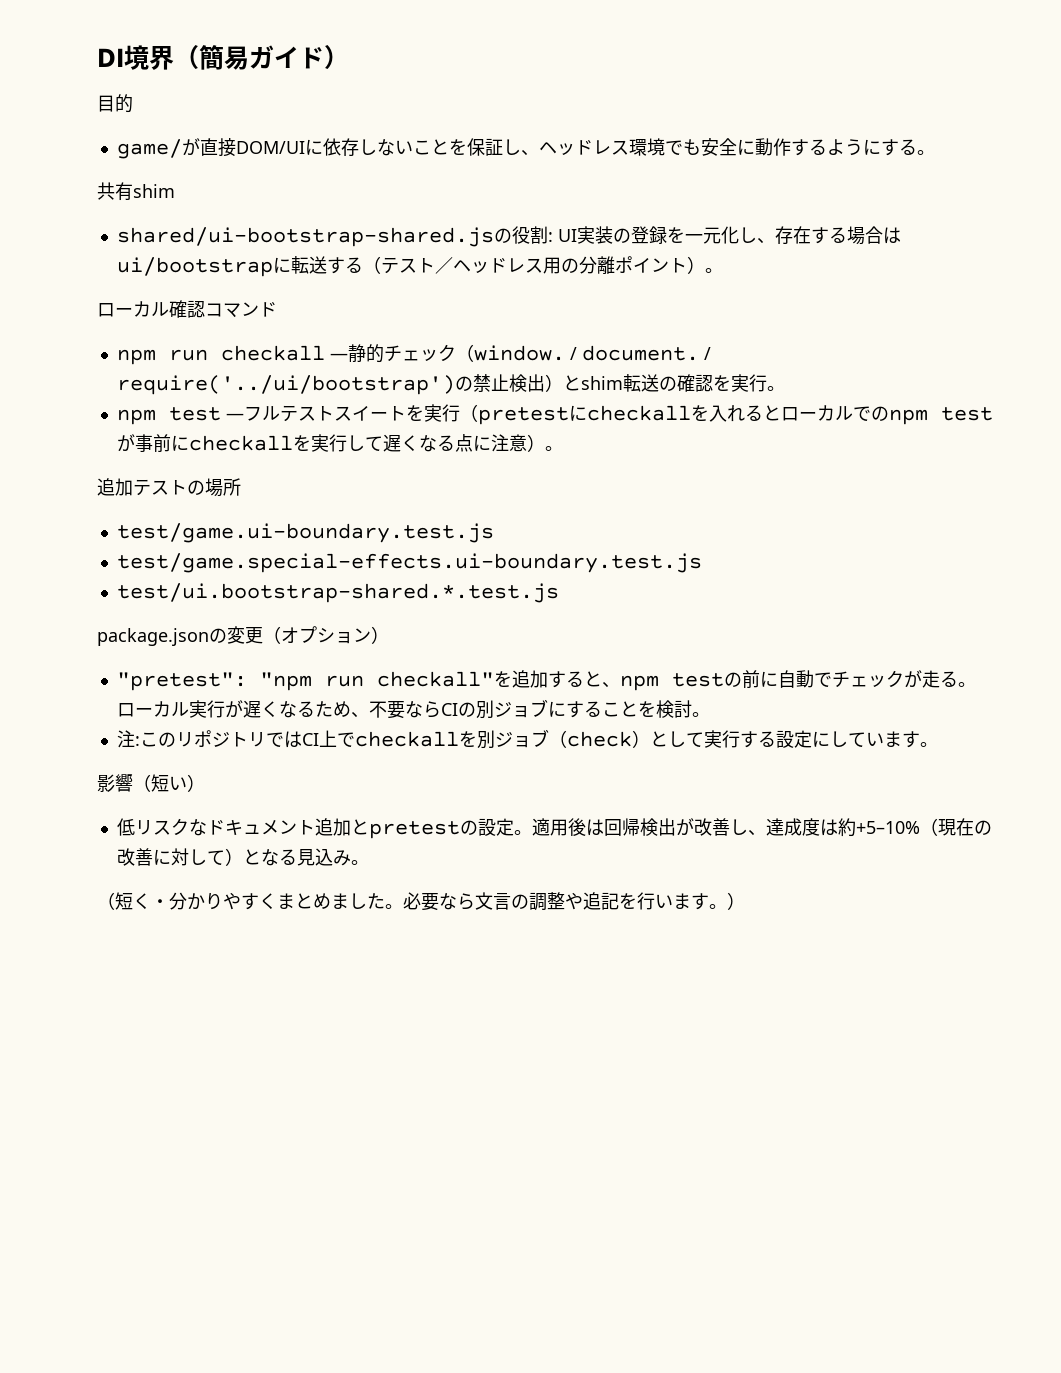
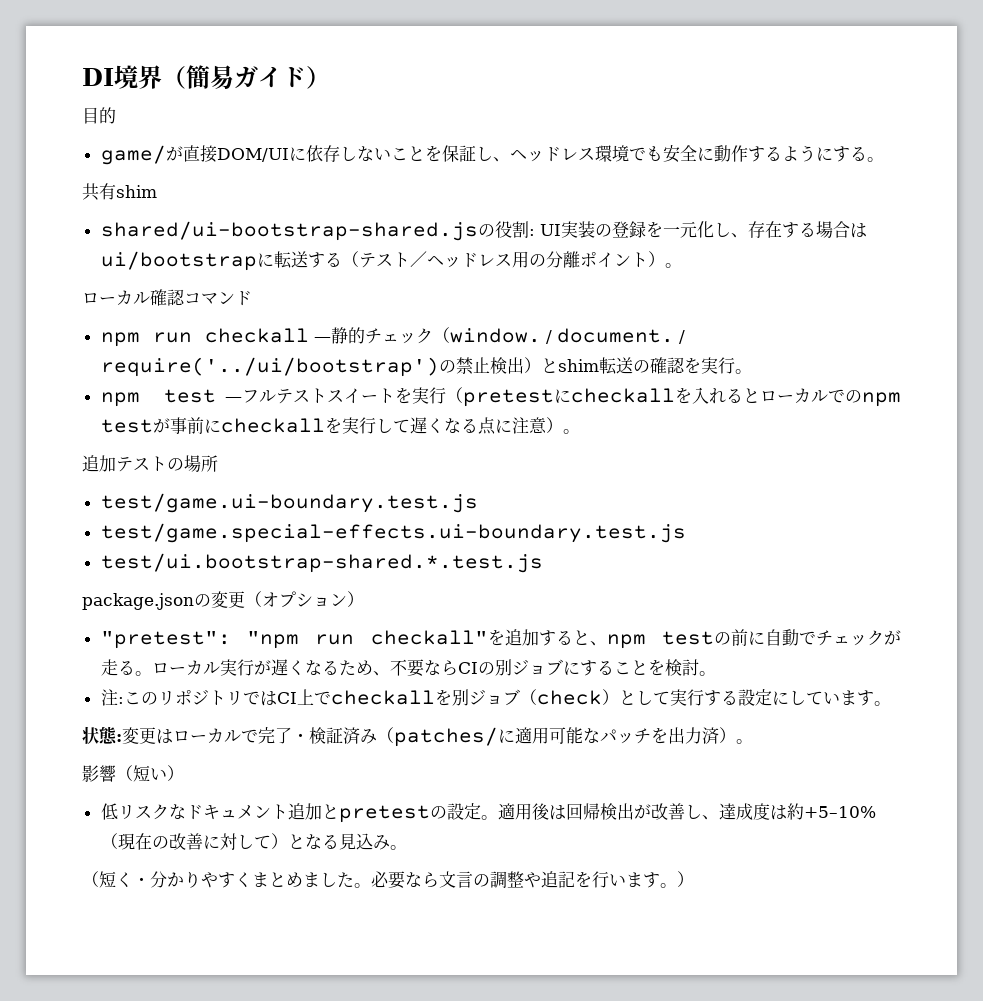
+ 状態:変更はローカルで完了・検証済み（patches/に適用可能なパッチを出力済）。

